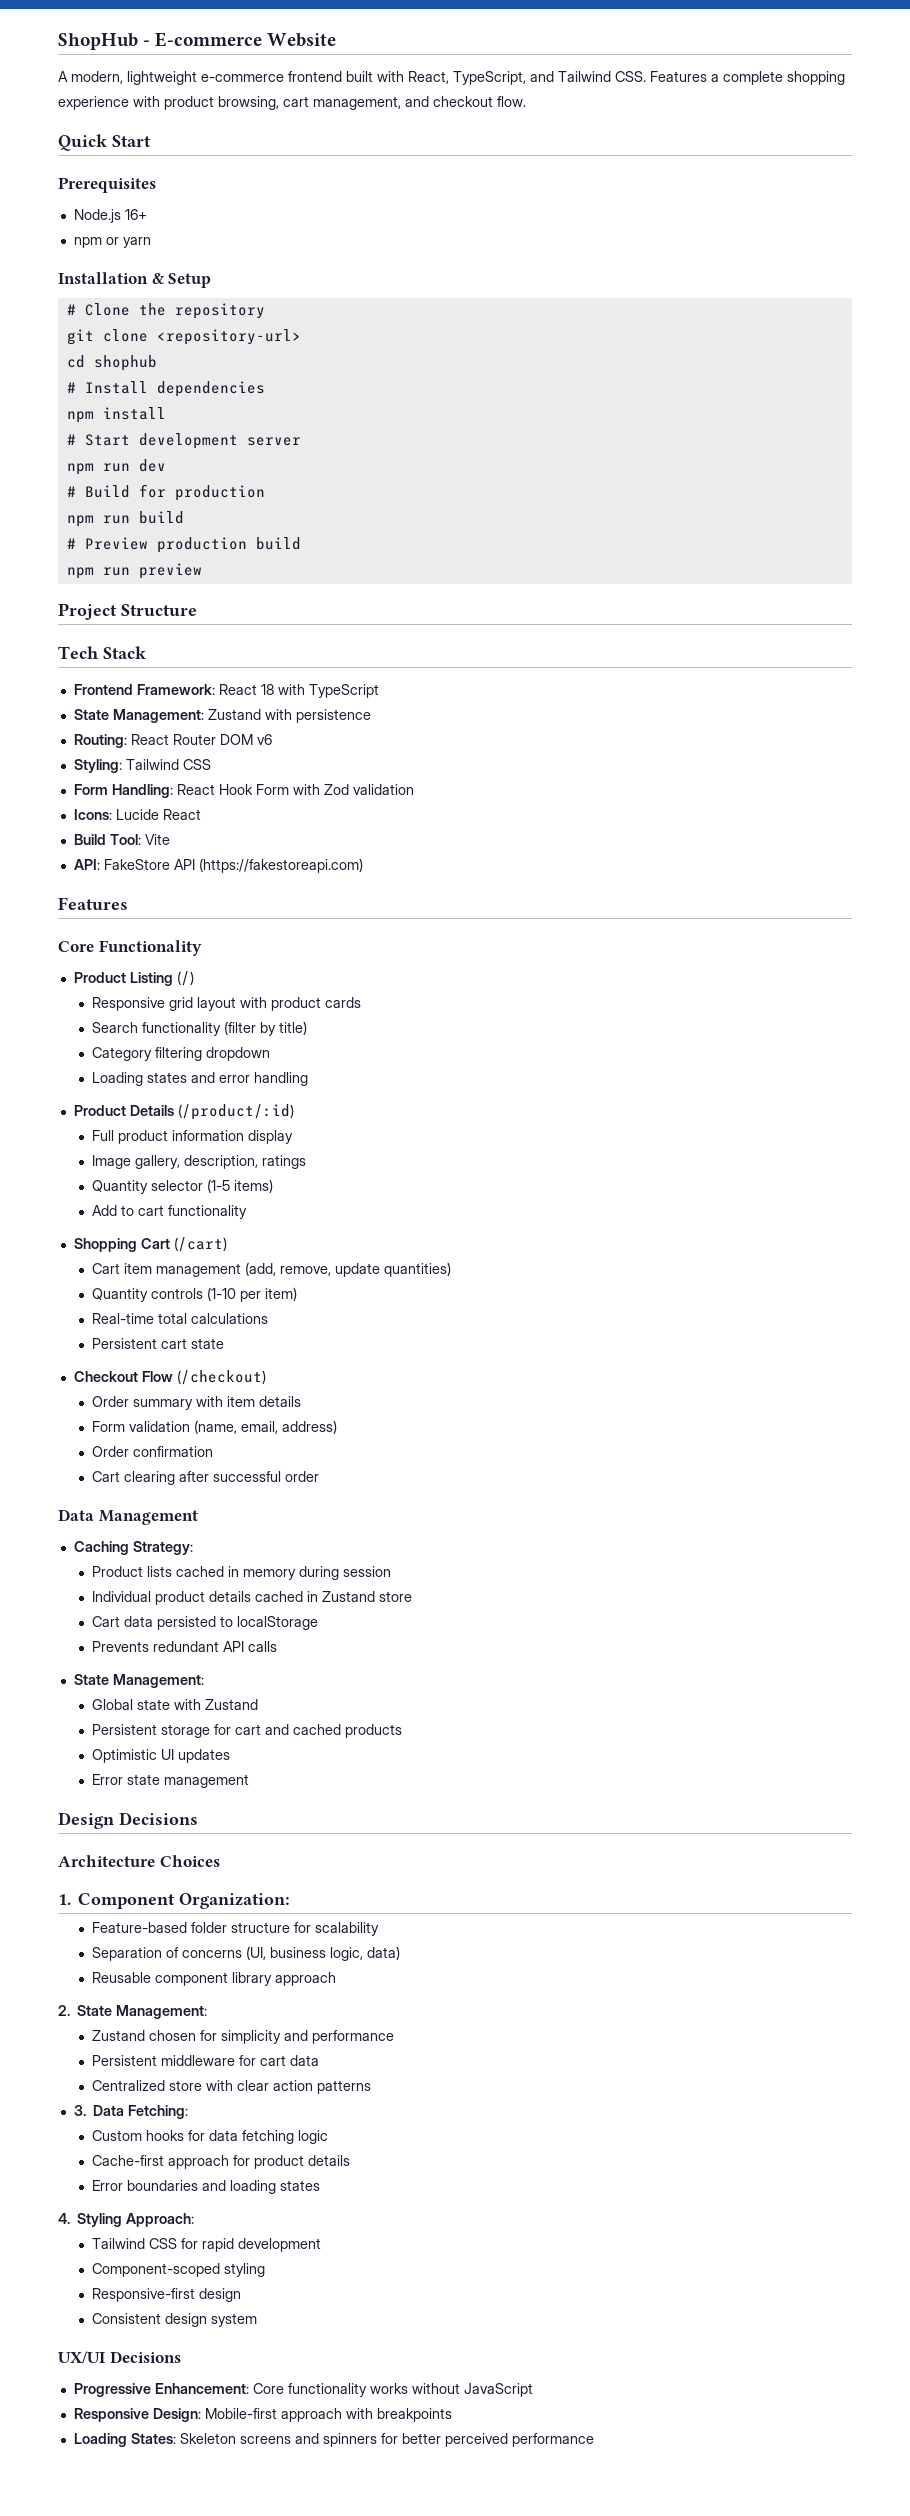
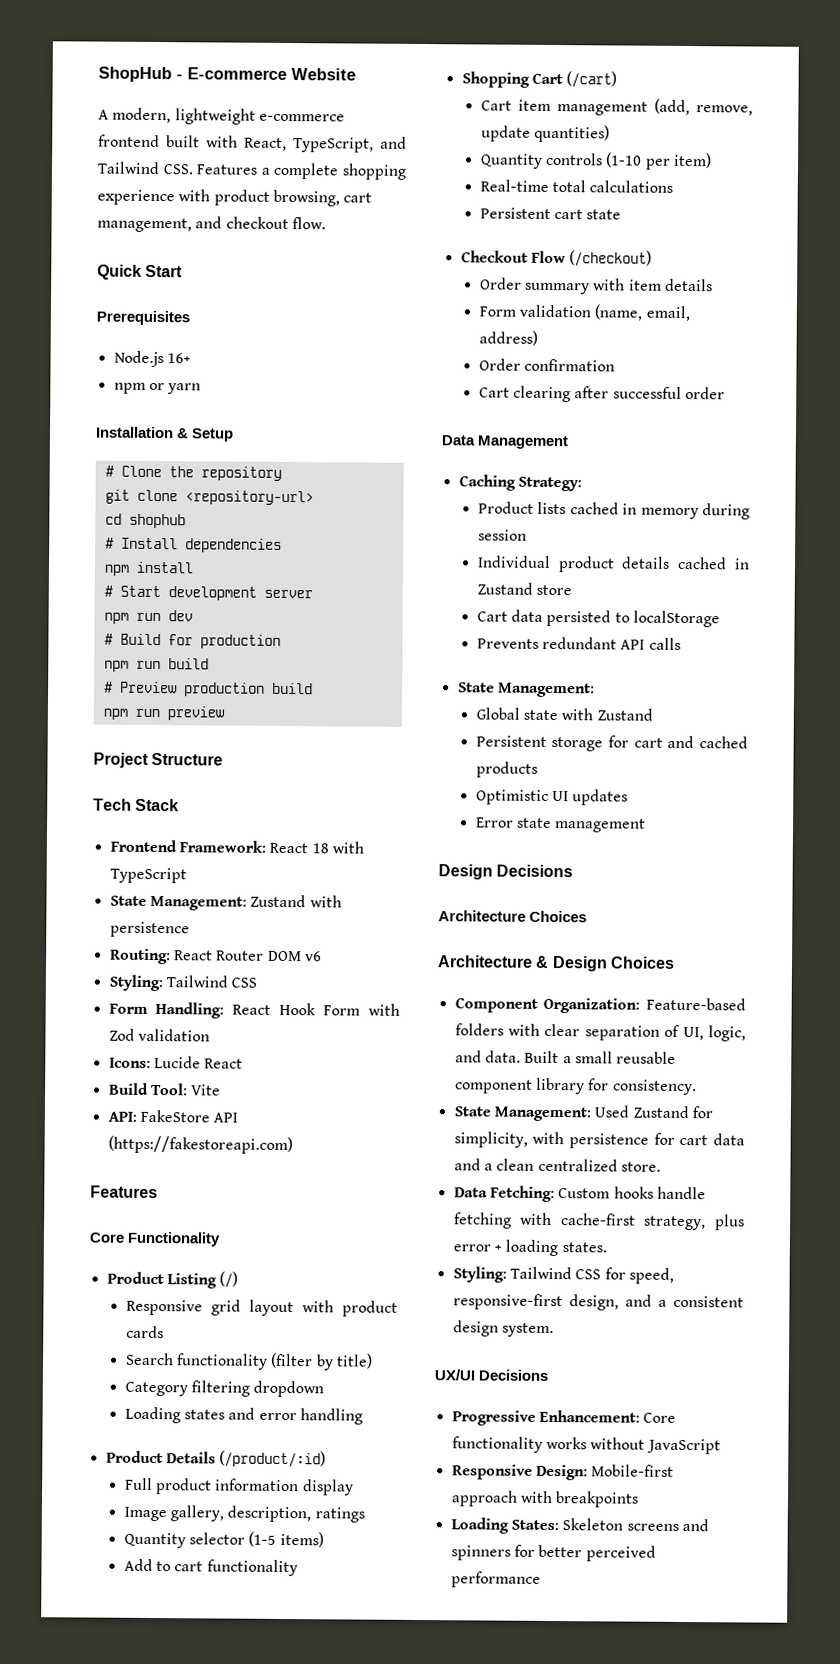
- 1. Component Organization:
- Feature-based folder structure for scalability
- Separation of concerns (UI, business logic, data)
- Reusable component library approach
- 2. State Management:
- Zustand chosen for simplicity and performance
- Persistent middleware for cart data
- Centralized store with clear action patterns
- 3. Data Fetching:
- Custom hooks for data fetching logic
- Cache-first approach for product details
- Error boundaries and loading states
- 4. Styling Approach:
- Tailwind CSS for rapid development
- Component-scoped styling
- Responsive-first design
- Consistent design system
+ Architecture & Design Choices
+ Component Organization: Feature-based folders with clear separation of UI, logic, and data. Built a small reusable component library for consistency.
+ State Management: Used Zustand for simplicity, with persistence for cart data and a clean centralized store.
+ Data Fetching: Custom hooks handle fetching with cache-first strategy, plus error + loading states.
+ Styling: Tailwind CSS for speed, responsive-first design, and a consistent design system.

